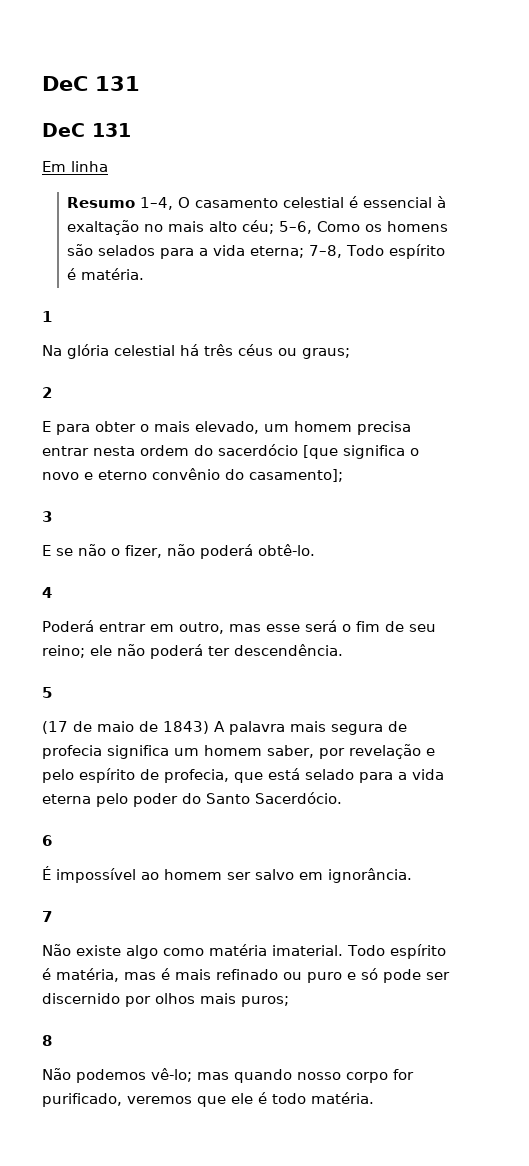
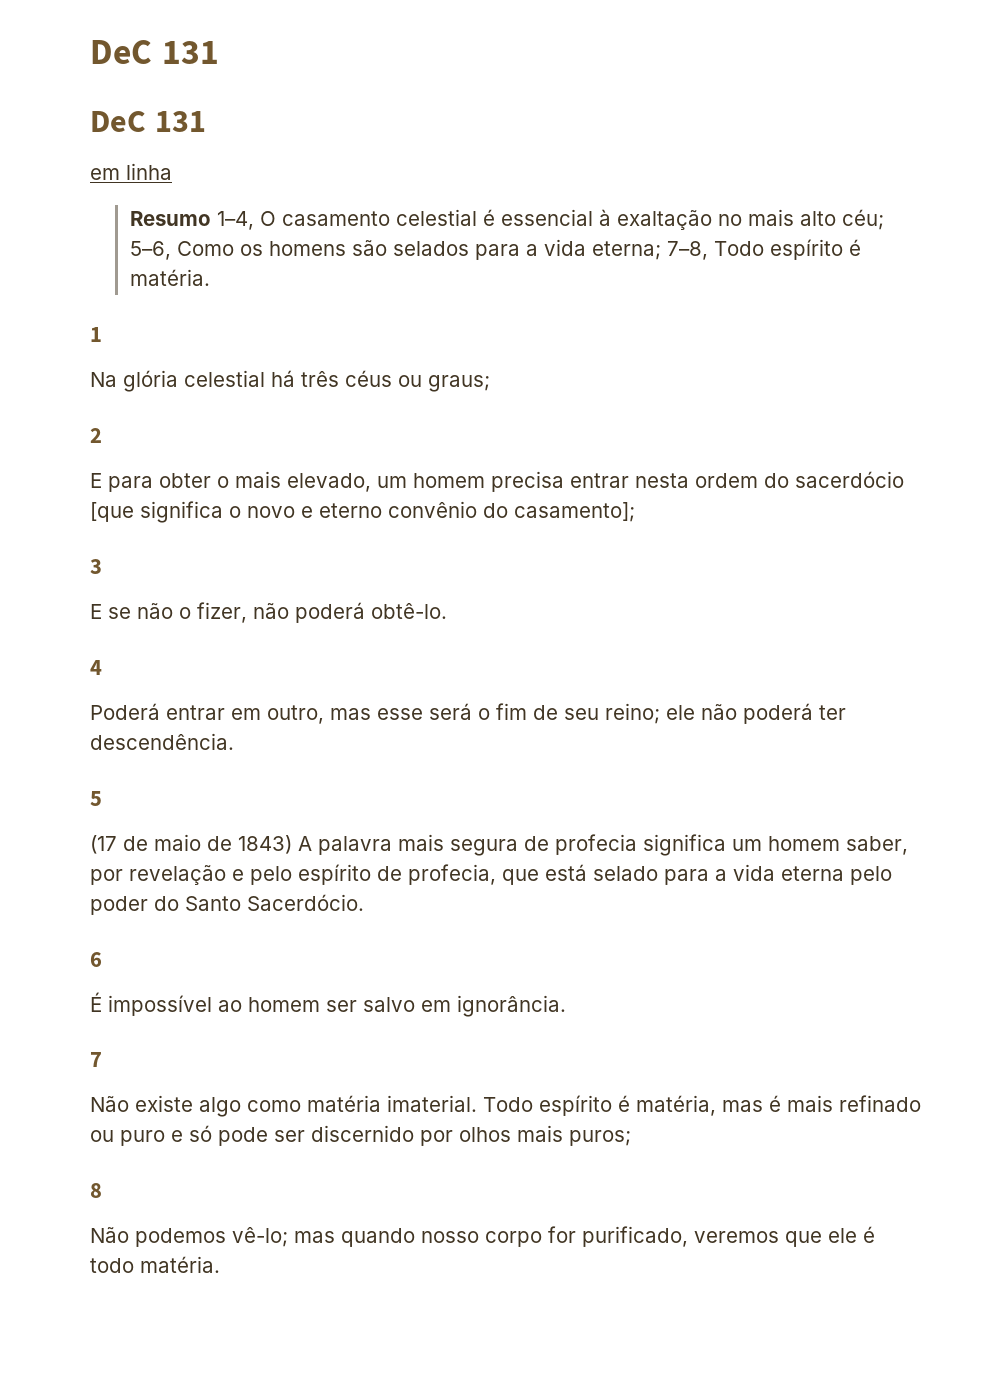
- Em linha
+ em linha

